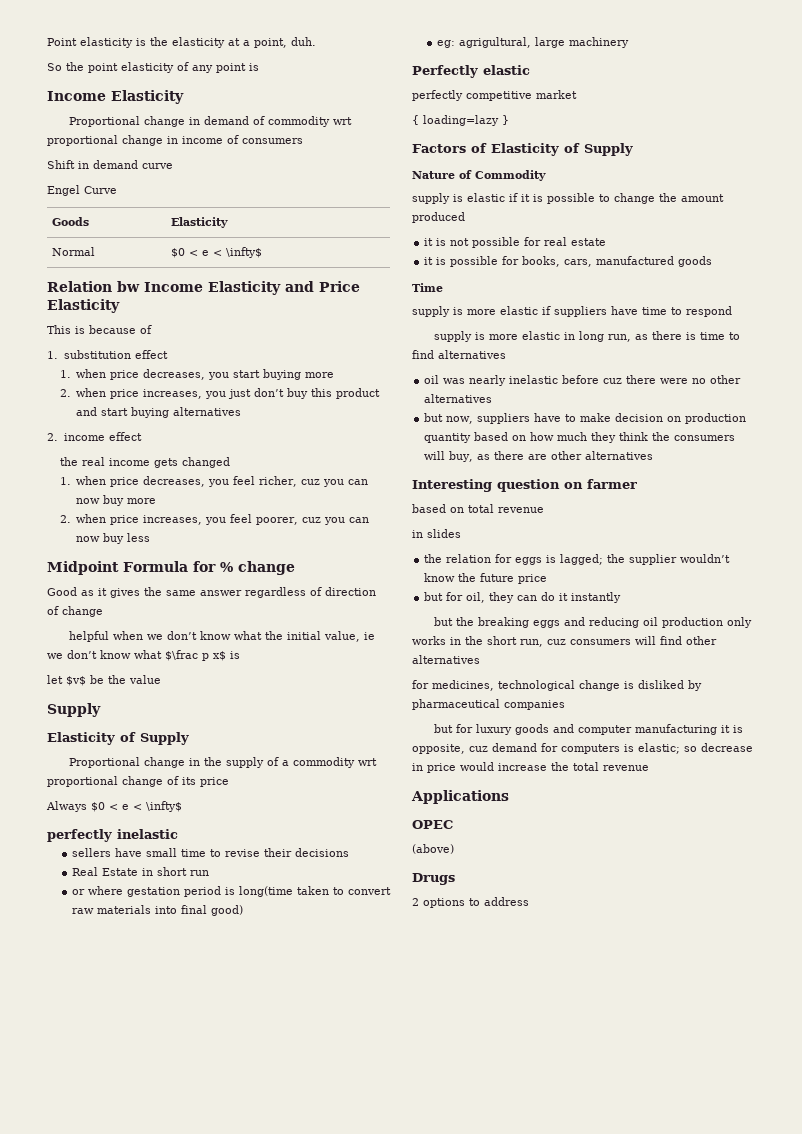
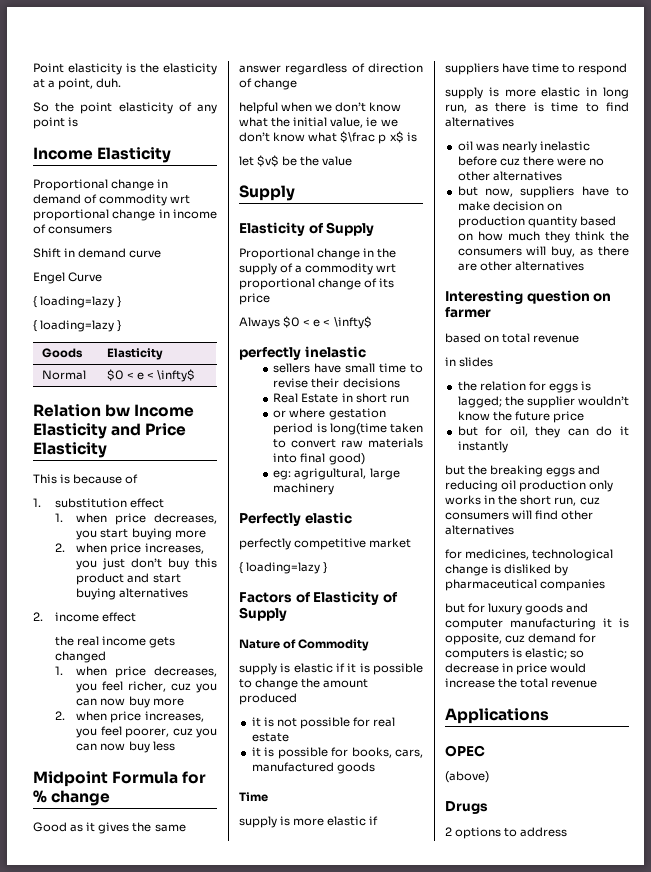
  Engel Curve
+ { loading=lazy }
+ { loading=lazy }

